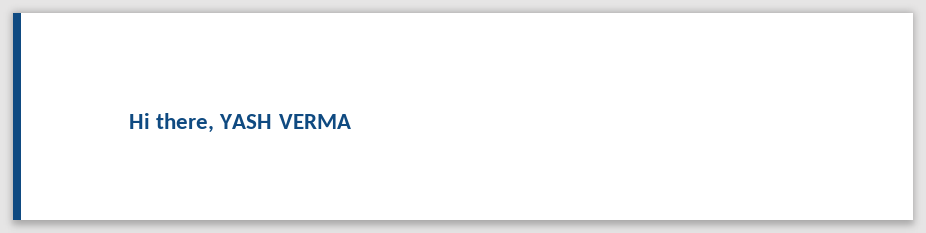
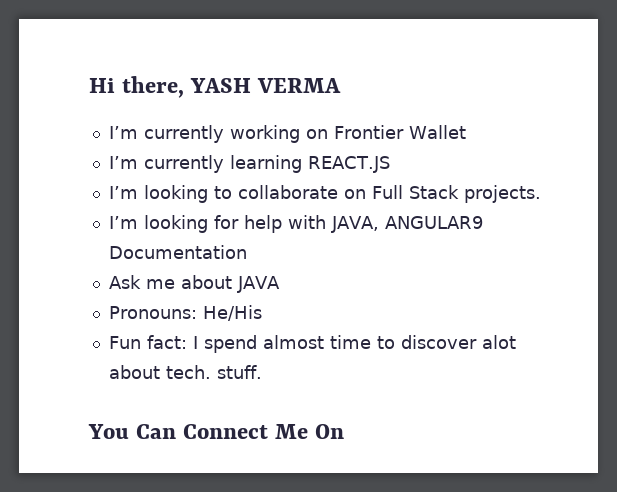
+ I’m currently working on Frontier Wallet
+ I’m currently learning REACT.JS
+ I’m looking to collaborate on Full Stack projects.
+ I’m looking for help with JAVA, ANGULAR9 Documentation
+ Ask me about JAVA
+ Pronouns: He/His
+ Fun fact: I spend almost time to discover alot about tech. stuff.
+ You Can Connect Me On

